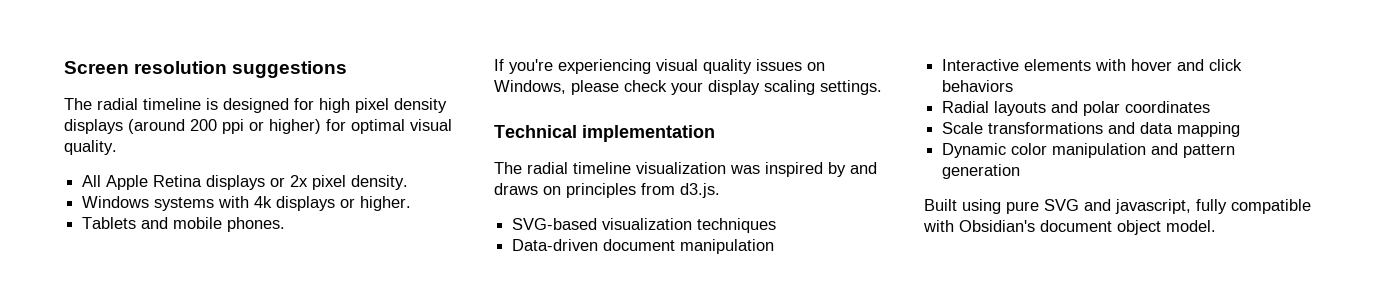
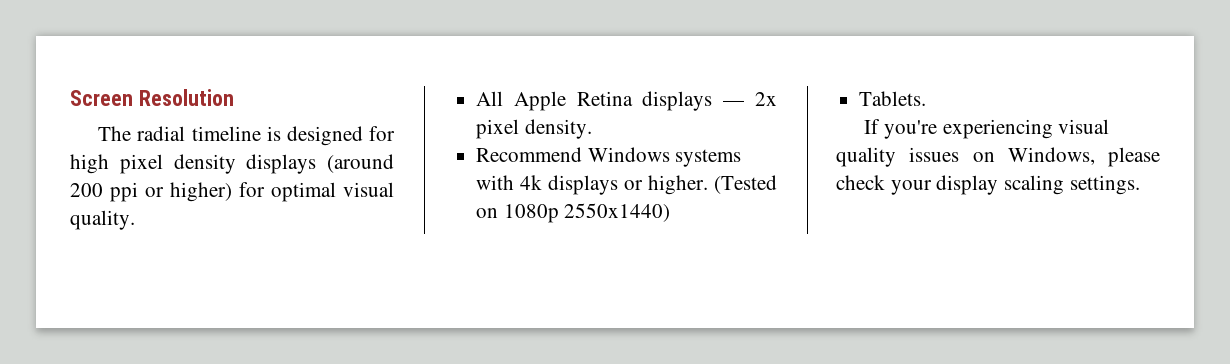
- Screen resolution suggestions
+ Screen Resolution
- All Apple Retina displays or 2x pixel density.
+ All Apple Retina displays — 2x pixel density.
- Windows systems with 4k displays or higher.
- Tablets and mobile phones.
+ Recommend Windows systems with 4k displays or higher. (Tested on 1080p 2550x1440)
+ Tablets.
- Technical implementation
- The radial timeline visualization was inspired by and draws on principles from d3.js.
- SVG-based visualization techniques
- Data-driven document manipulation
- Interactive elements with hover and click behaviors
- Radial layouts and polar coordinates
- Scale transformations and data mapping
- Dynamic color manipulation and pattern generation
- Built using pure SVG and javascript, fully compatible with Obsidian's document object model.

